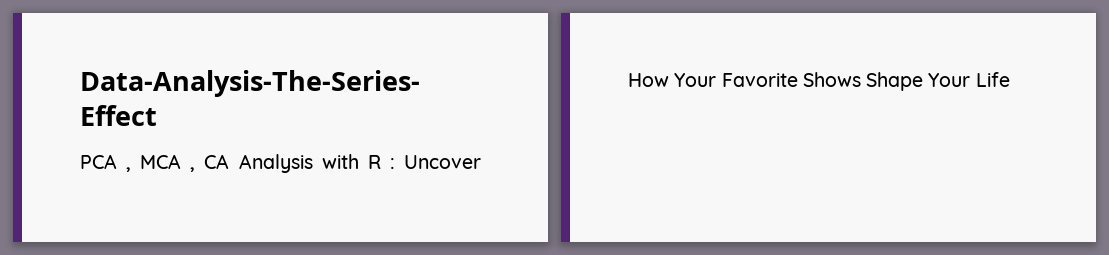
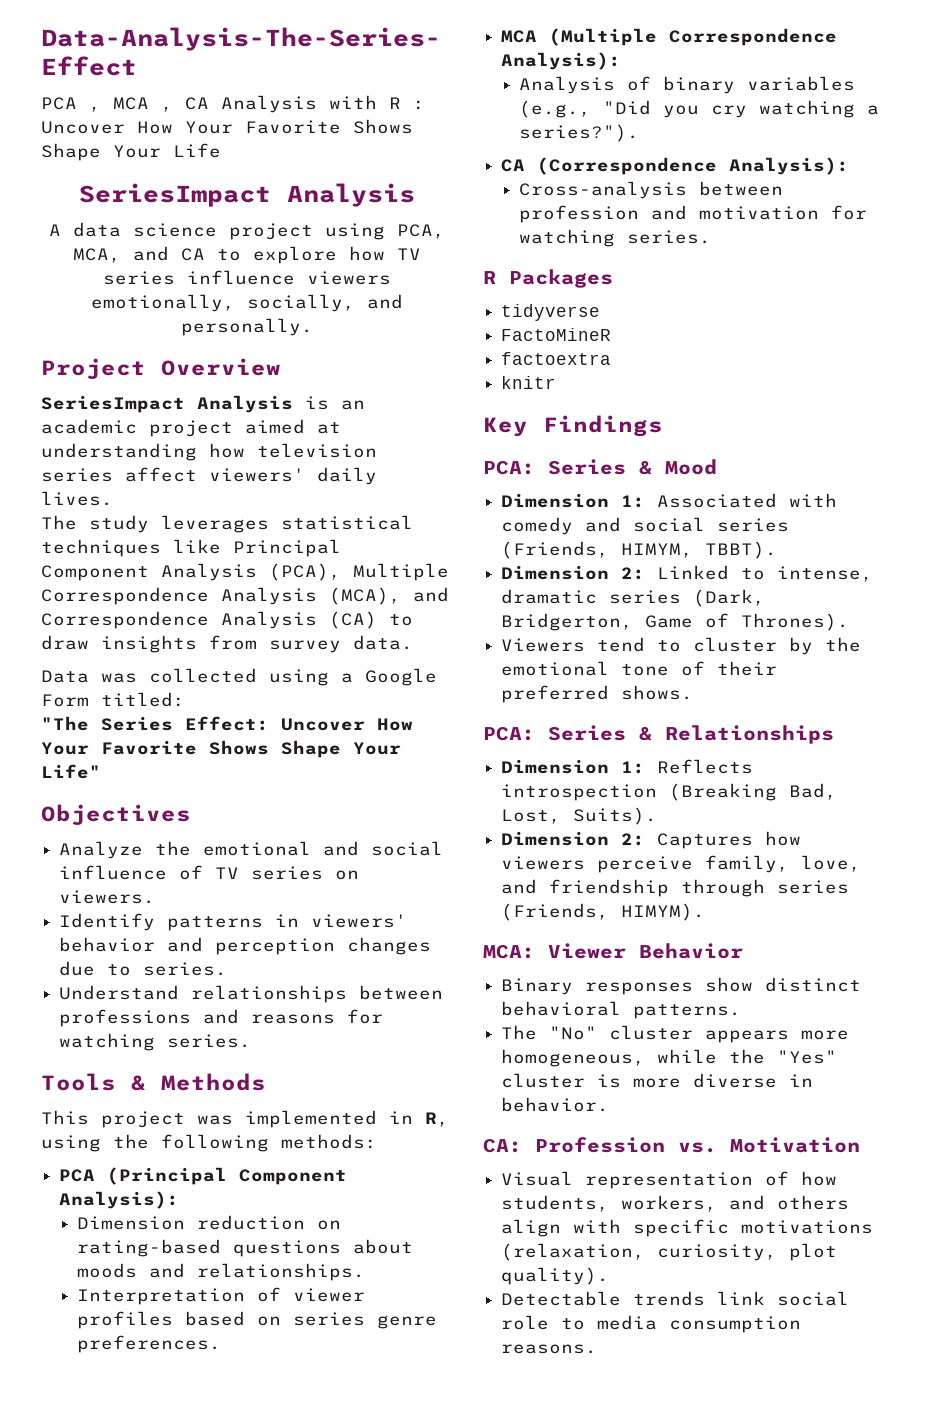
  PCA , MCA , CA Analysis with R : Uncover How Your Favorite Shows Shape Your Life
+ SeriesImpact Analysis
+ A data science project using PCA, MCA, and CA to explore how TV series influence viewers emotionally, socially, and personally.
+ Project Overview
+ SeriesImpact Analysis is an academic project aimed at understanding how television series affect viewers' daily lives.
+ The study leverages statistical techniques like Principal Component Analysis (PCA), Multiple Correspondence Analysis (MCA), and Correspondence Analysis (CA) to draw insights from survey data.
+ Data was collected using a Google Form titled:
+ "The Series Effect: Uncover How Your Favorite Shows Shape Your Life"
+ Objectives
+ Analyze the emotional and social influence of TV series on viewers.
+ Identify patterns in viewers' behavior and perception changes due to series.
+ Understand relationships between professions and reasons for watching series.
+ Tools & Methods
+ This project was implemented in R, using the following methods:
+ PCA (Principal Component Analysis):
+ Dimension reduction on rating-based questions about moods and relationships.
+ Interpretation of viewer profiles based on series genre preferences.
+ MCA (Multiple Correspondence Analysis):
+ Analysis of binary variables (e.g., "Did you cry watching a series?").
+ CA (Correspondence Analysis):
+ Cross-analysis between profession and motivation for watching series.
+ R Packages
+ tidyverse
+ FactoMineR
+ factoextra
+ knitr
+ Key Findings
+ PCA: Series & Mood
+ Dimension 1: Associated with comedy and social series (Friends, HIMYM, TBBT).
+ Dimension 2: Linked to intense, dramatic series (Dark, Bridgerton, Game of Thrones).
+ Viewers tend to cluster by the emotional tone of their preferred shows.
+ PCA: Series & Relationships
+ Dimension 1: Reflects introspection (Breaking Bad, Lost, Suits).
+ Dimension 2: Captures how viewers perceive family, love, and friendship through series (Friends, HIMYM).
+ MCA: Viewer Behavior
+ Binary responses show distinct behavioral patterns.
+ The "No" cluster appears more homogeneous, while the "Yes" cluster is more diverse in behavior.
+ CA: Profession vs. Motivation
+ Visual representation of how students, workers, and others align with specific motivations (relaxation, curiosity, plot quality).
+ Detectable trends link social role to media consumption reasons.

